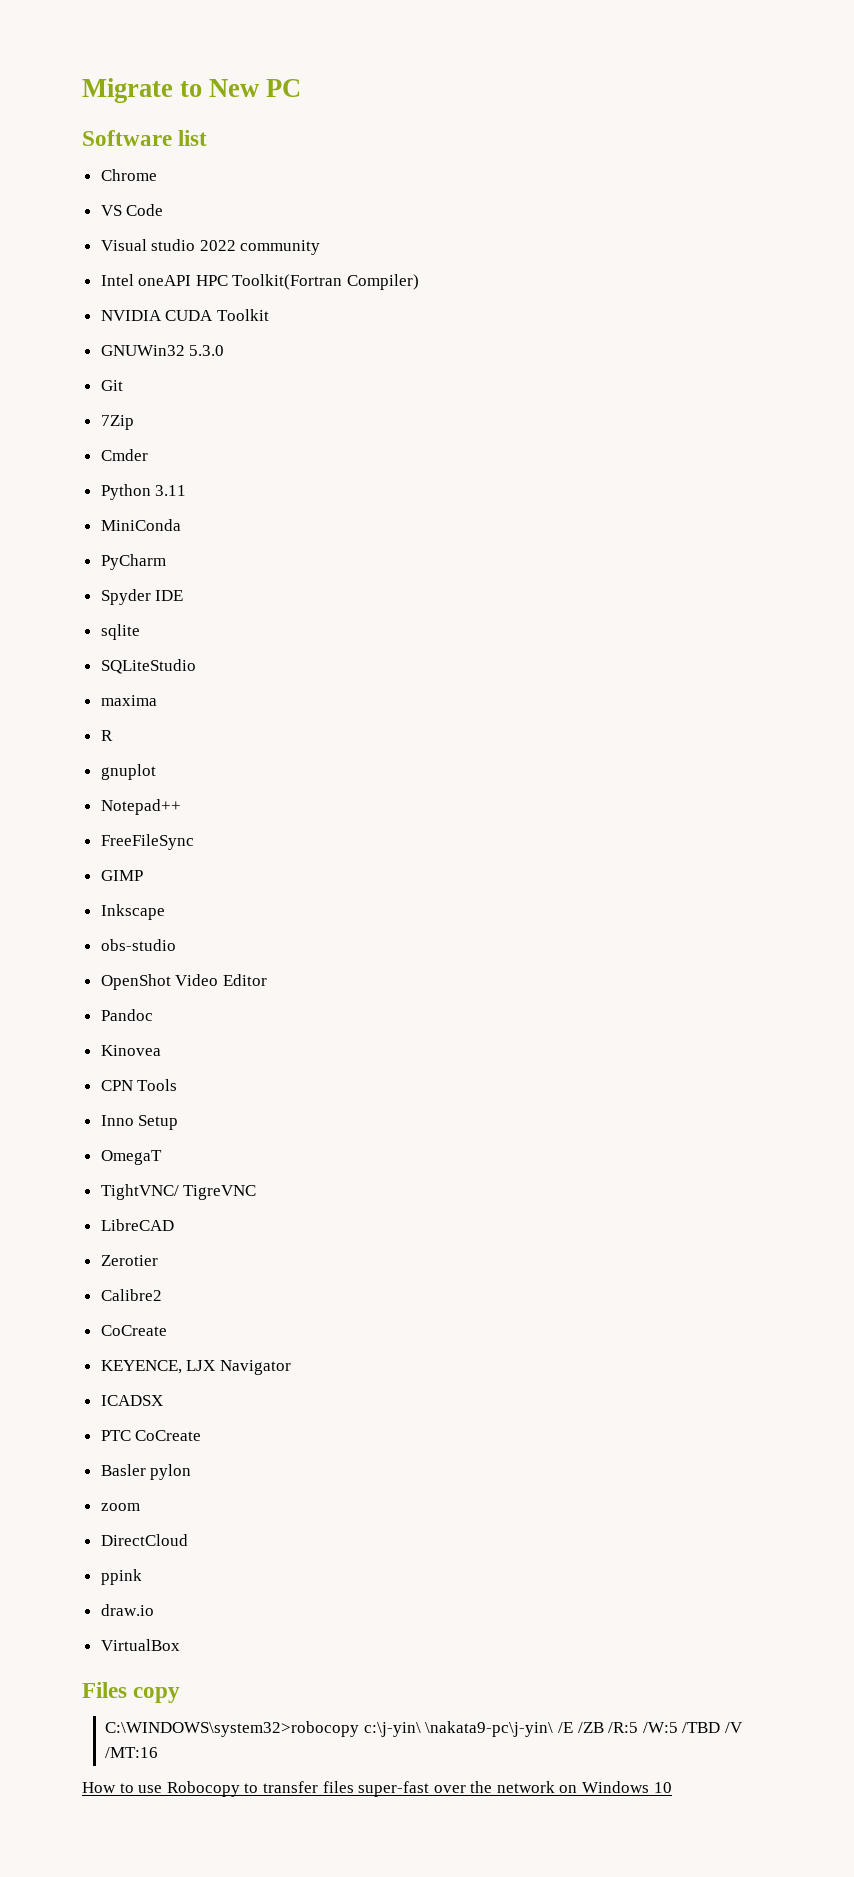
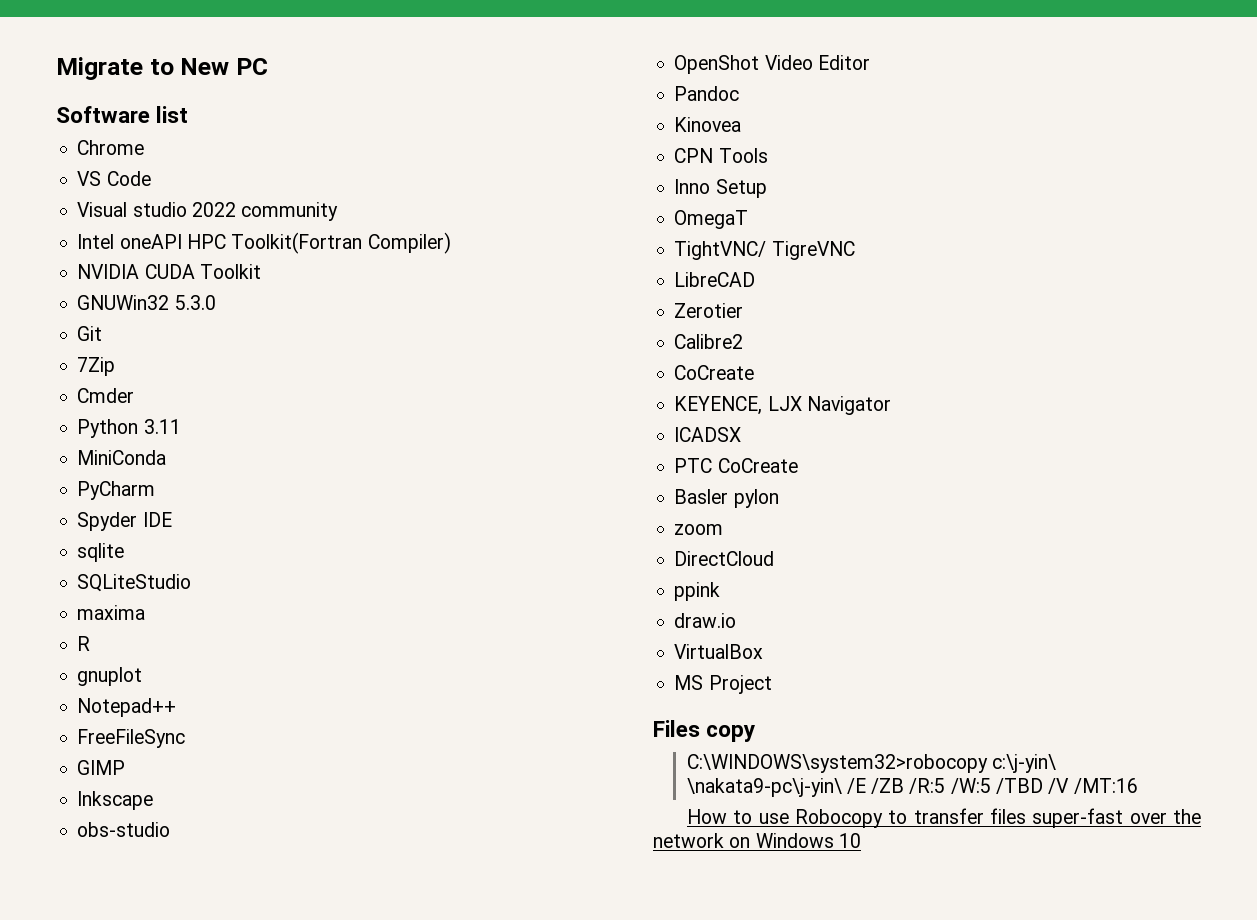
+ MS Project

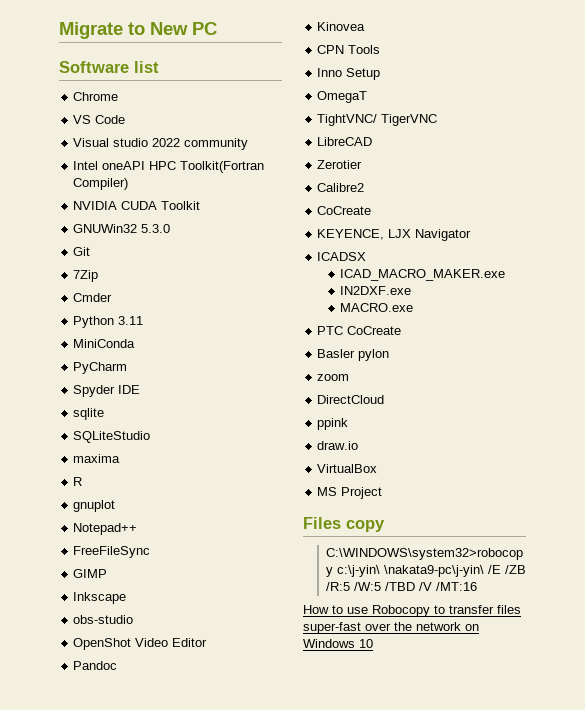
- TightVNC/ TigreVNC
+ TightVNC/ TigerVNC
+ ICAD_MACRO_MAKER.exe
+ IN2DXF.exe
+ MACRO.exe

